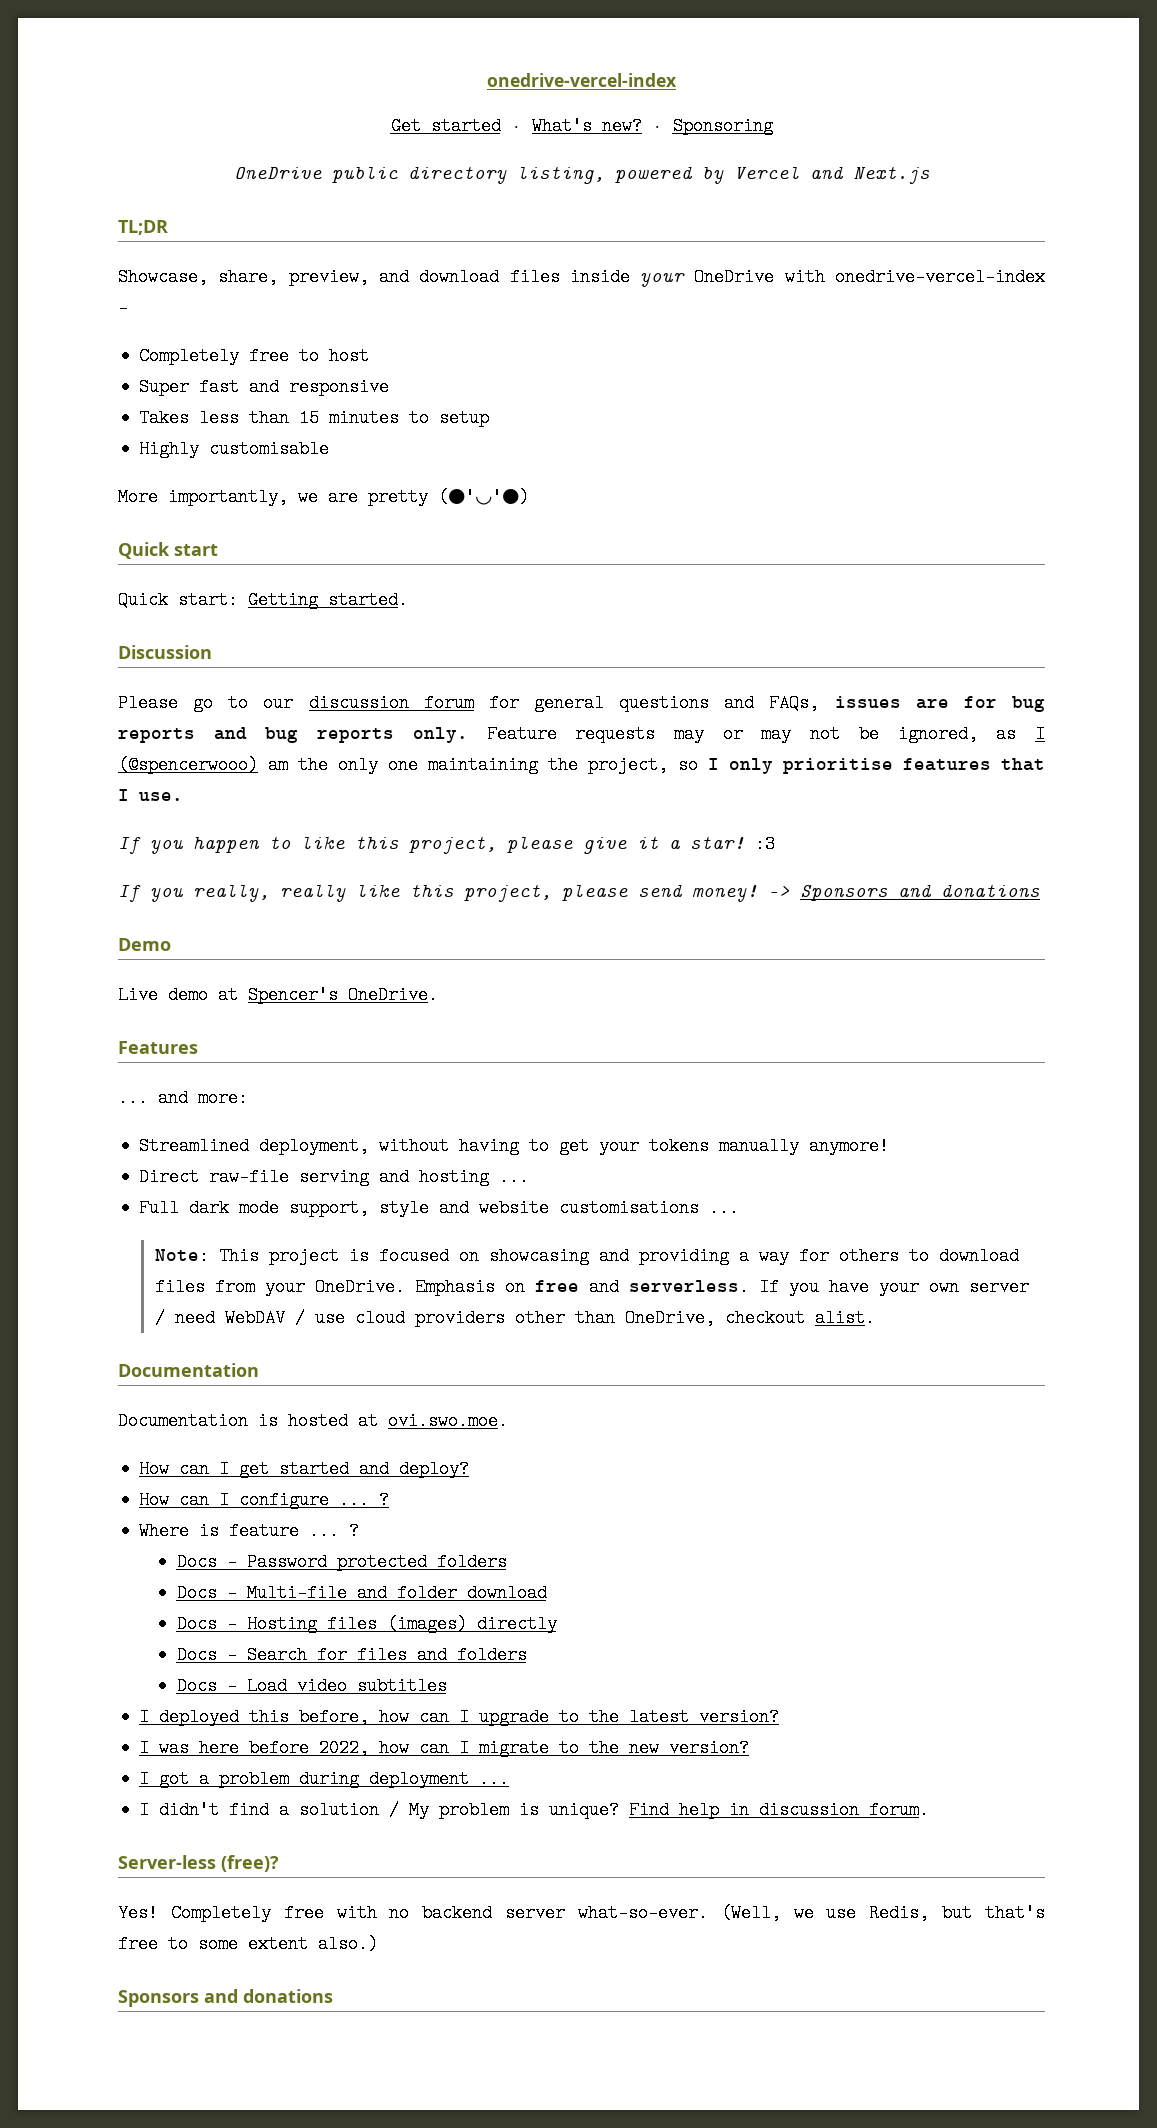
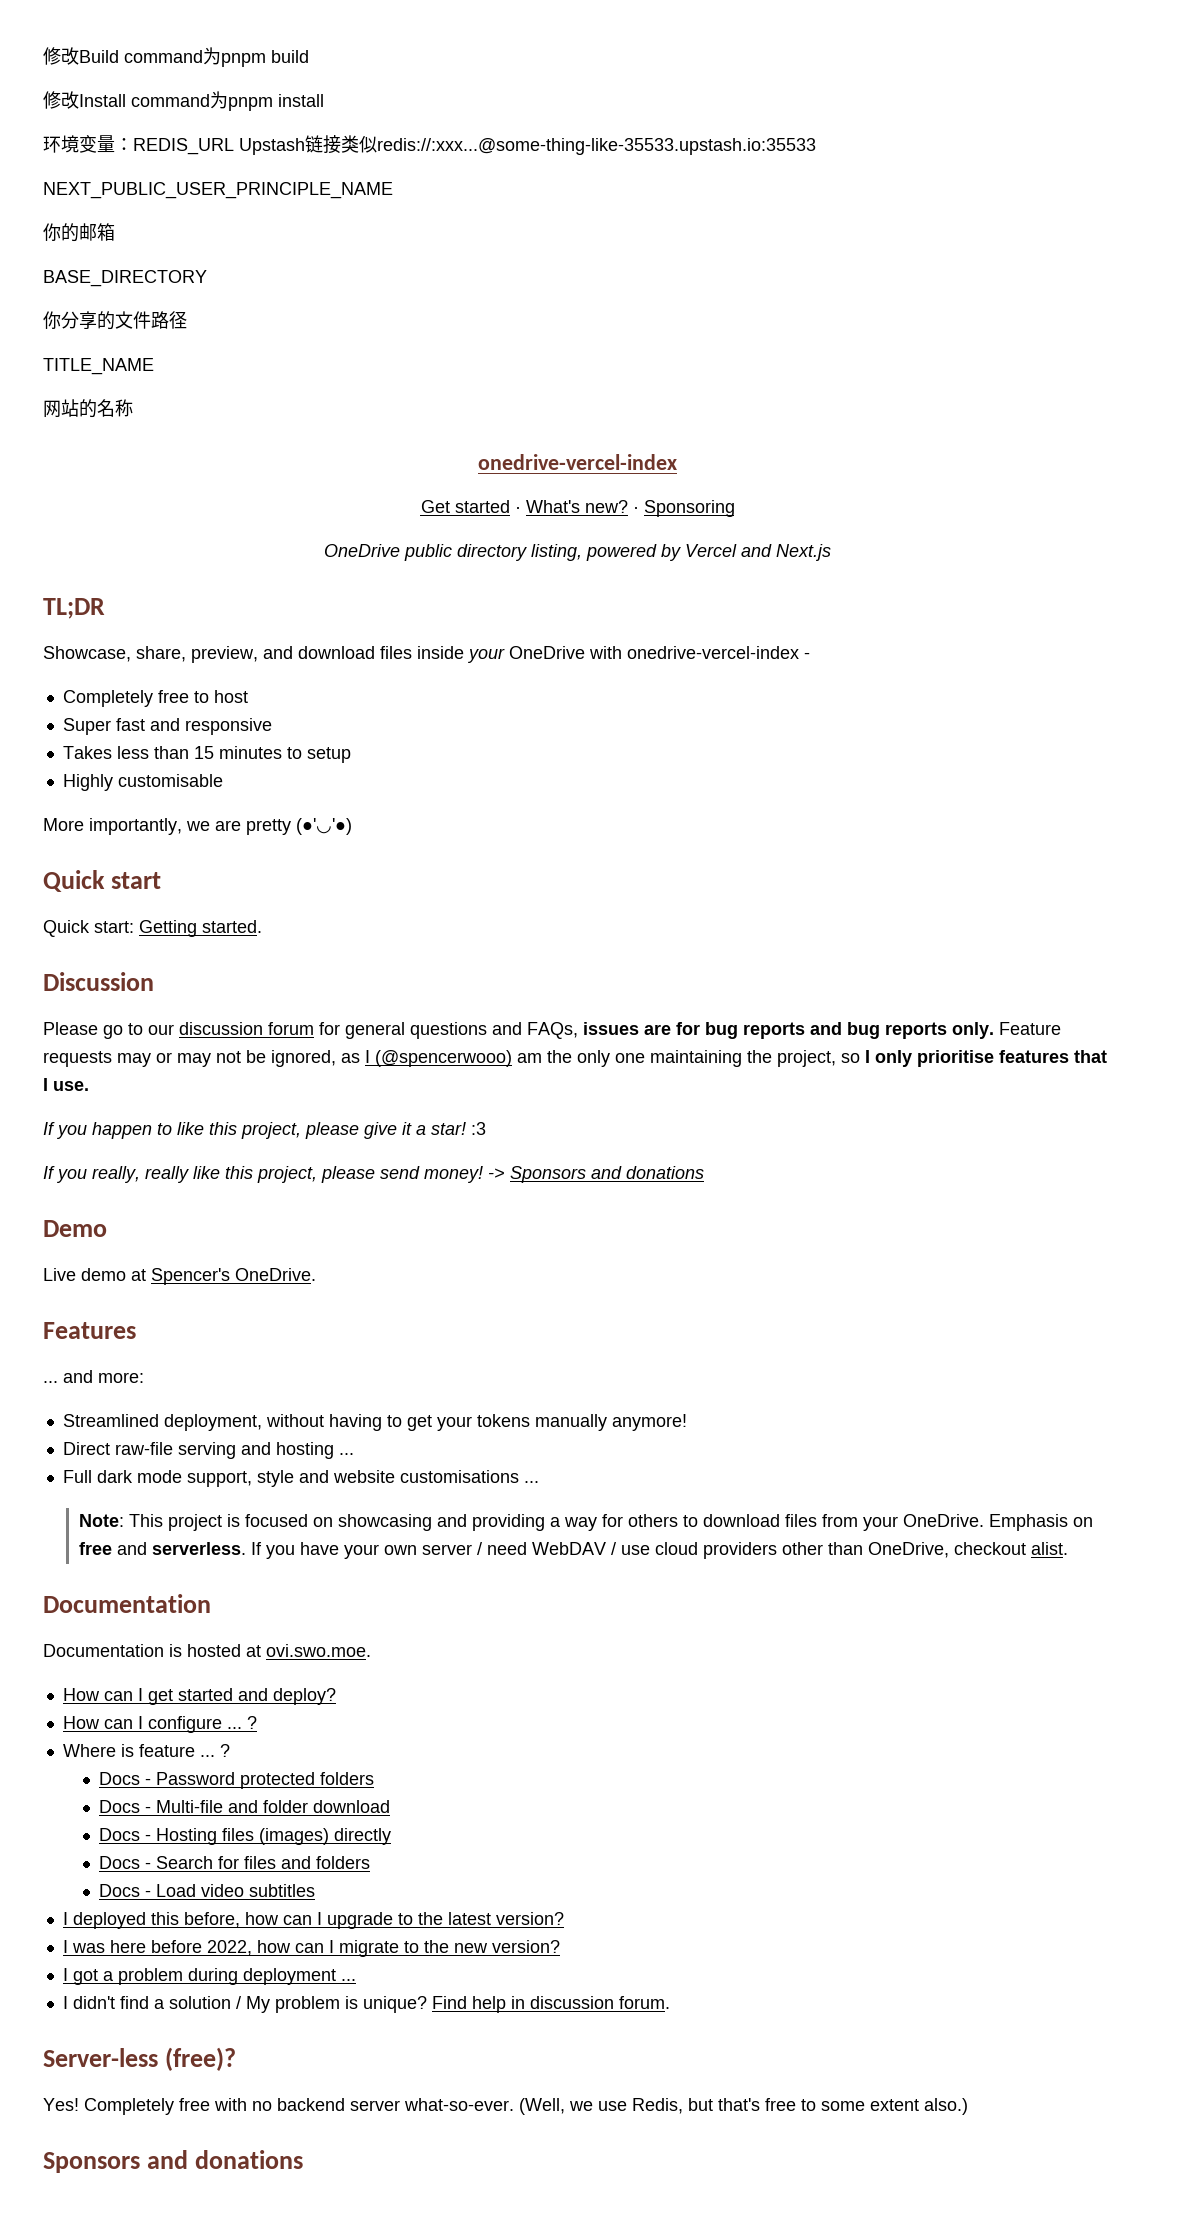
+ 修改Build command为pnpm build
+ 修改Install command为pnpm install
+ 环境变量：REDIS_URL Upstash链接类似redis://:xxx...@some-thing-like-35533.upstash.io:35533
+ NEXT_PUBLIC_USER_PRINCIPLE_NAME
+ 你的邮箱
+ BASE_DIRECTORY
+ 你分享的文件路径
+ TITLE_NAME
+ 网站的名称

